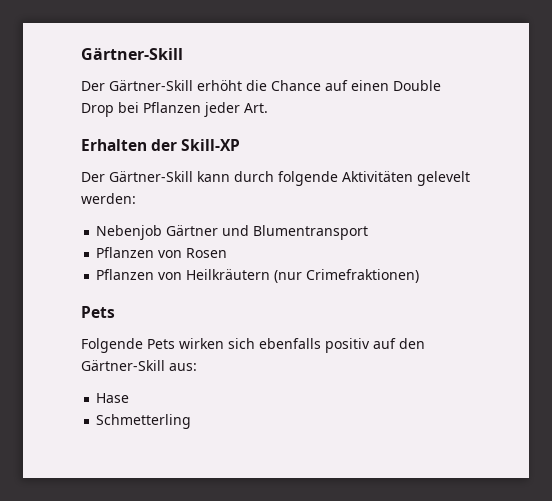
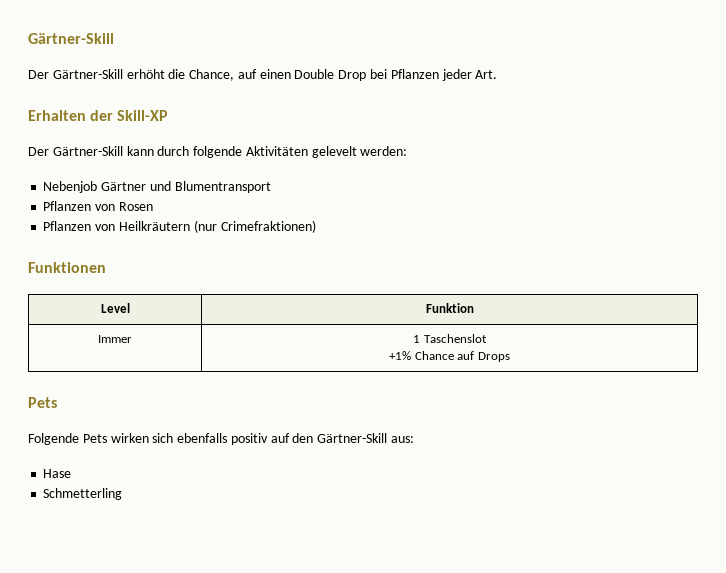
- Der Gärtner-Skill erhöht die Chance auf einen Double Drop bei Pflanzen jeder Art.
+ Der Gärtner-Skill erhöht die Chance, auf einen Double Drop bei Pflanzen jeder Art.
+ Funktionen
+ Level | Funktion
+ Immer | 1 Taschenslot
+ +1% Chance auf Drops

